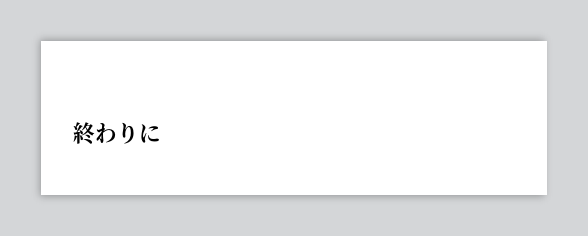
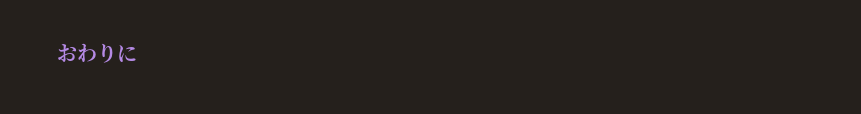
- 終わりに
+ おわりに

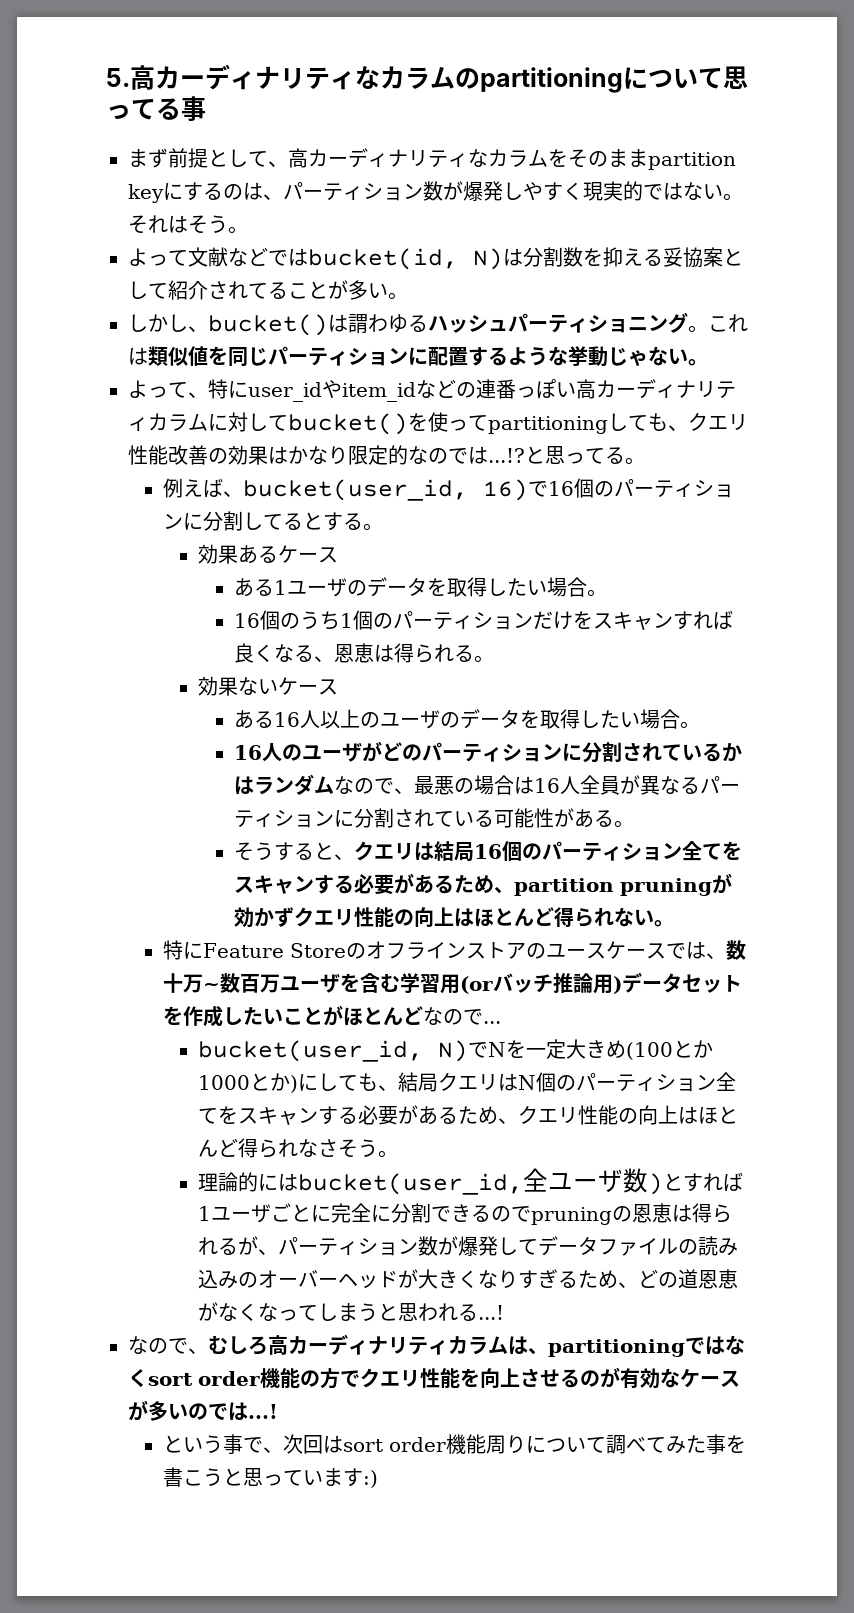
- おわりに
+ 5.高カーディナリティなカラムのpartitioningについて思ってる事
+ まず前提として、高カーディナリティなカラムをそのままpartition keyにするのは、パーティション数が爆発しやすく現実的ではない。それはそう。
+ よって文献などではbucket(id, N)は分割数を抑える妥協案として紹介されてることが多い。
+ しかし、bucket()は謂わゆるハッシュパーティショニング。これは類似値を同じパーティションに配置するような挙動じゃない。
+ よって、特にuser_idやitem_idなどの連番っぽい高カーディナリティカラムに対してbucket()を使ってpartitioningしても、クエリ性能改善の効果はかなり限定的なのでは...!?と思ってる。
+ 例えば、bucket(user_id, 16)で16個のパーティションに分割してるとする。
+ 効果あるケース
+ ある1ユーザのデータを取得したい場合。
+ 16個のうち1個のパーティションだけをスキャンすれば良くなる、恩恵は得られる。
+ 効果ないケース
+ ある16人以上のユーザのデータを取得したい場合。
+ 16人のユーザがどのパーティションに分割されているかはランダムなので、最悪の場合は16人全員が異なるパーティションに分割されている可能性がある。
+ そうすると、クエリは結局16個のパーティション全てをスキャンする必要があるため、partition pruningが効かずクエリ性能の向上はほとんど得られない。
+ 特にFeature Storeのオフラインストアのユースケースでは、数十万~数百万ユーザを含む学習用(orバッチ推論用)データセットを作成したいことがほとんどなので...
+ bucket(user_id, N)でNを一定大きめ(100とか1000とか)にしても、結局クエリはN個のパーティション全てをスキャンする必要があるため、クエリ性能の向上はほとんど得られなさそう。
+ 理論的にはbucket(user_id,全ユーザ数)とすれば1ユーザごとに完全に分割できるのでpruningの恩恵は得られるが、パーティション数が爆発してデータファイルの読み込みのオーバーヘッドが大きくなりすぎるため、どの道恩恵がなくなってしまうと思われる...!
+ なので、むしろ高カーディナリティカラムは、partitioningではなくsort order機能の方でクエリ性能を向上させるのが有効なケースが多いのでは...!
+ という事で、次回はsort order機能周りについて調べてみた事を書こうと思っています:)

